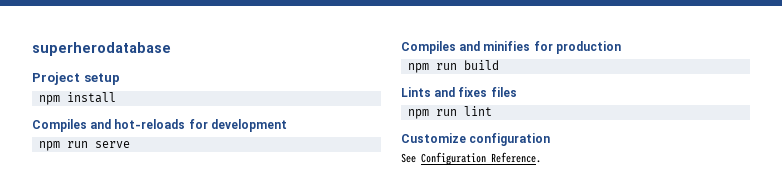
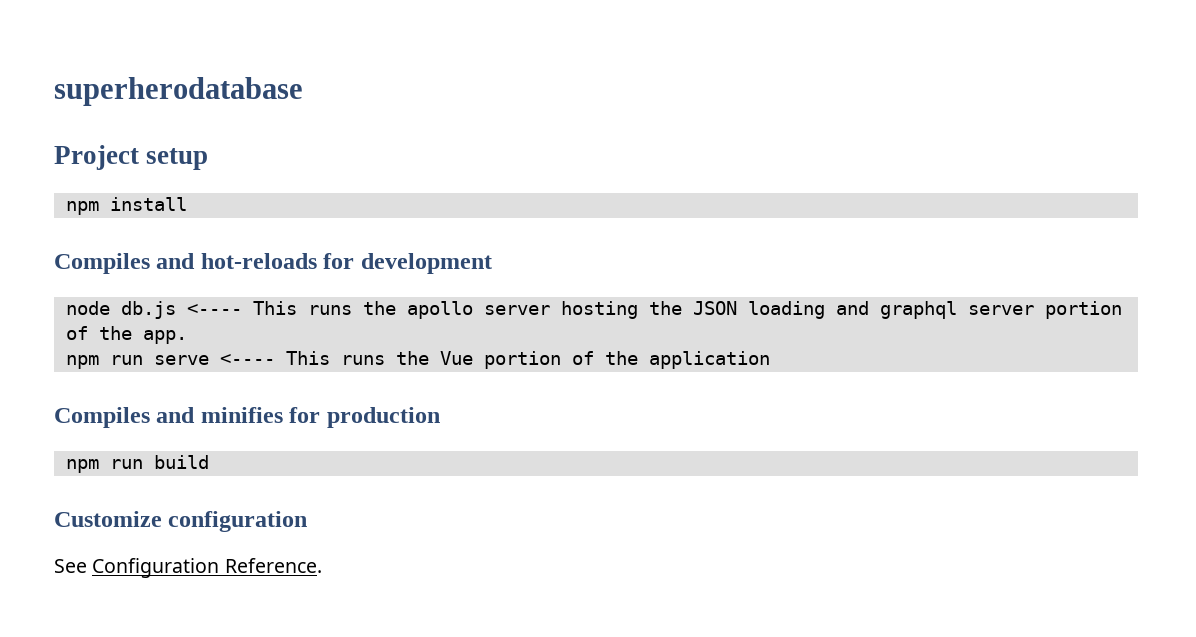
- npm run serve
+ node db.js <---- This runs the apollo server hosting the JSON loading and graphql server portion of the app.
+ npm run serve <---- This runs the Vue portion of the application
- Lints and fixes files
- npm run lint

